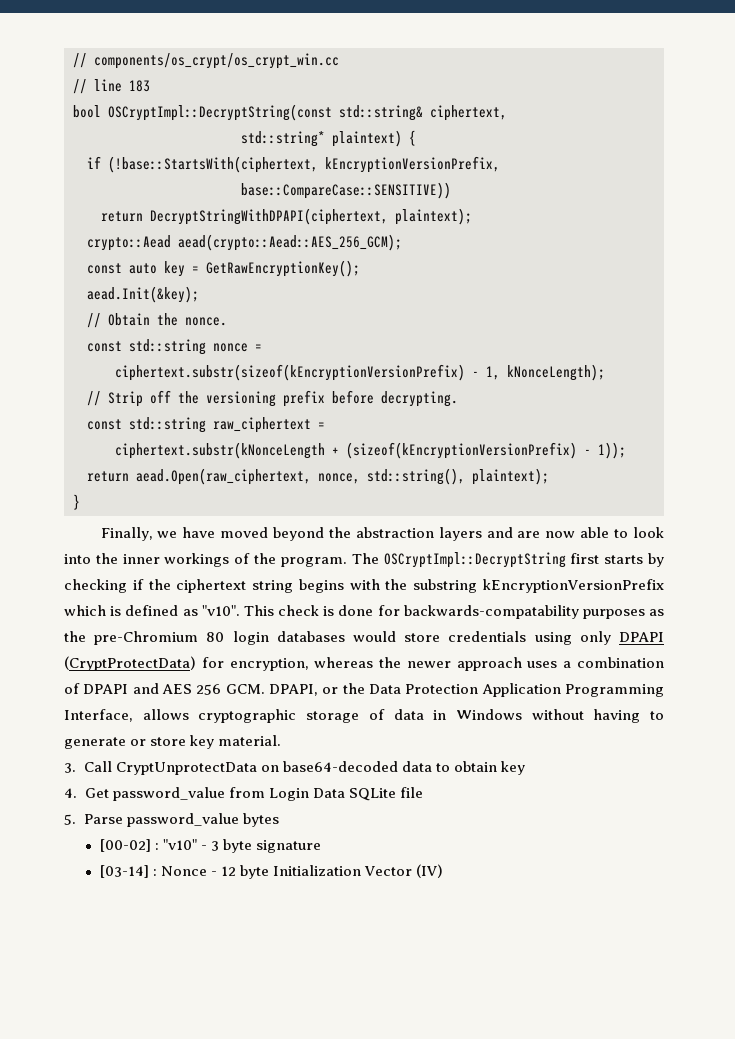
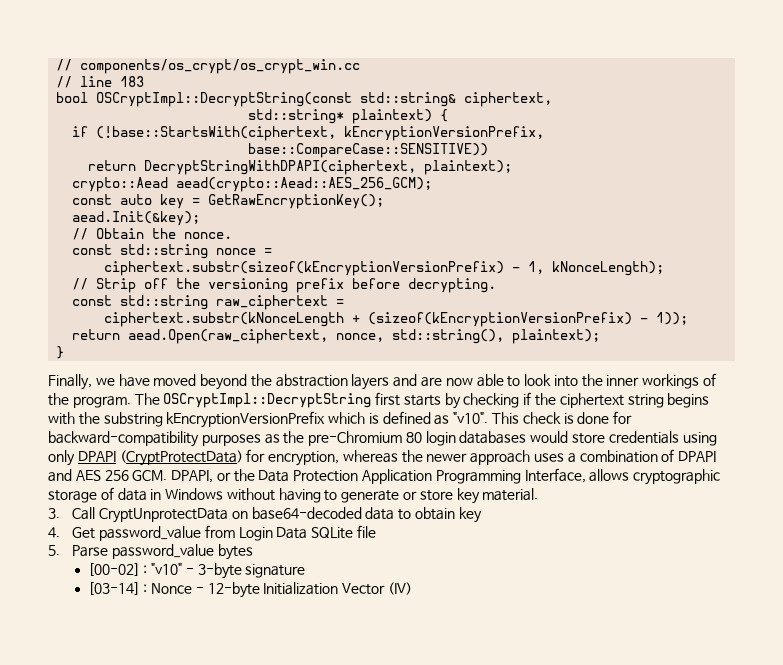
- This check is done for backwards-compatability purposes as the pre-Chromium 80 login databases would store credentials using only DPAPI (CryptProtectData) for encryption, whereas the newer approach uses a combination of DPAPI and AES 256 GCM. DPAPI, or the Data Protection Application Programming Interface, allows cryptographic storage of data in Windows without having to generate or store key material.
+ This check is done for backward-compatibility purposes as the pre-Chromium 80 login databases would store credentials using only DPAPI (CryptProtectData) for encryption, whereas the newer approach uses a combination of DPAPI and AES 256 GCM. DPAPI, or the Data Protection Application Programming Interface, allows cryptographic storage of data in Windows without having to generate or store key material.
- [00-02] : "v10" - 3 byte signature
+ [00-02] : "v10" - 3-byte signature
- [03-14] : Nonce - 12 byte Initialization Vector (IV)
+ [03-14] : Nonce - 12-byte Initialization Vector (IV)

